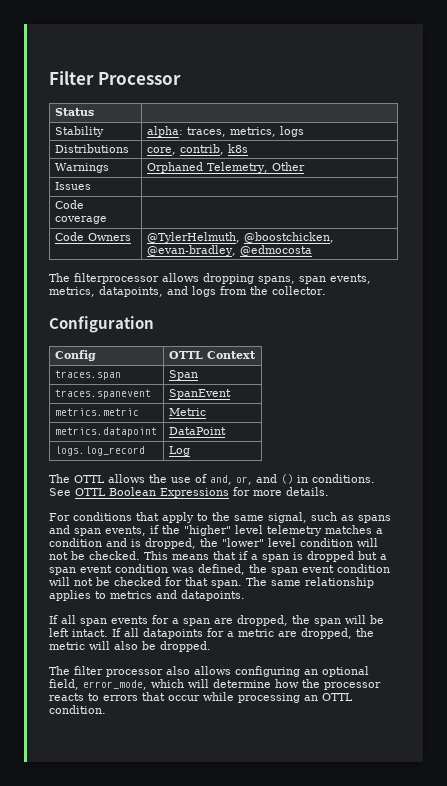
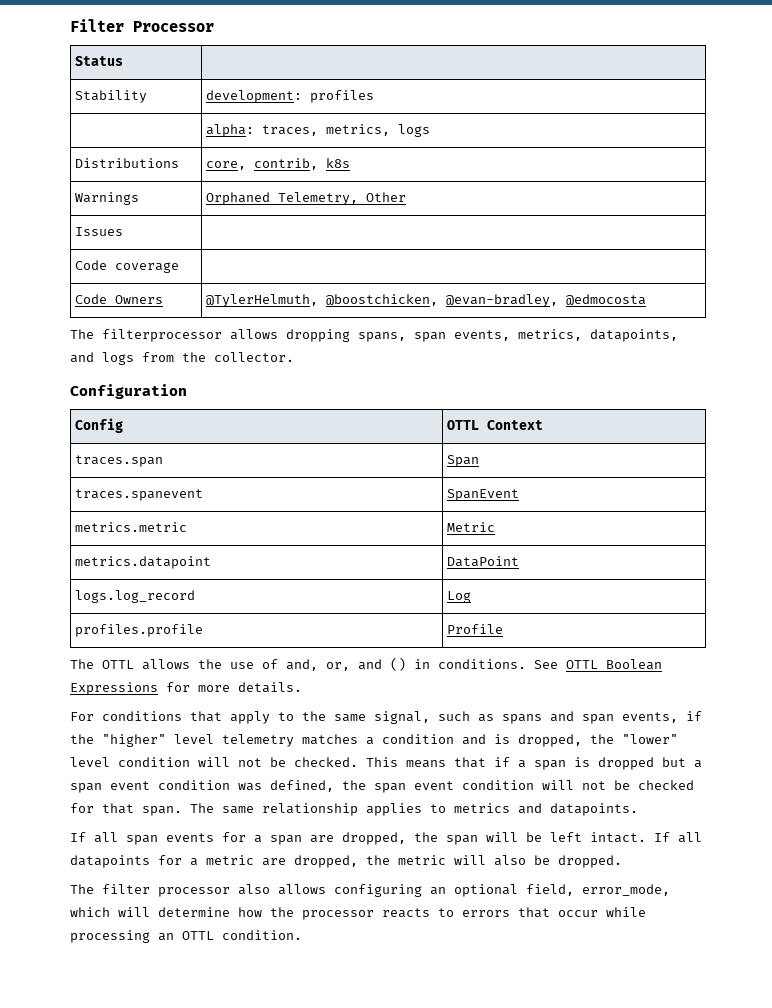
- Stability | alpha: traces, metrics, logs
+ Stability | development: profiles
+ | alpha: traces, metrics, logs
+ profiles.profile | Profile

